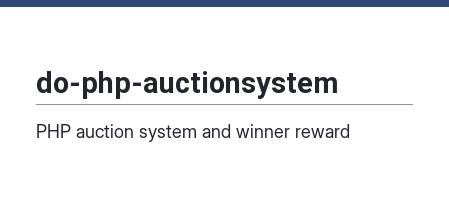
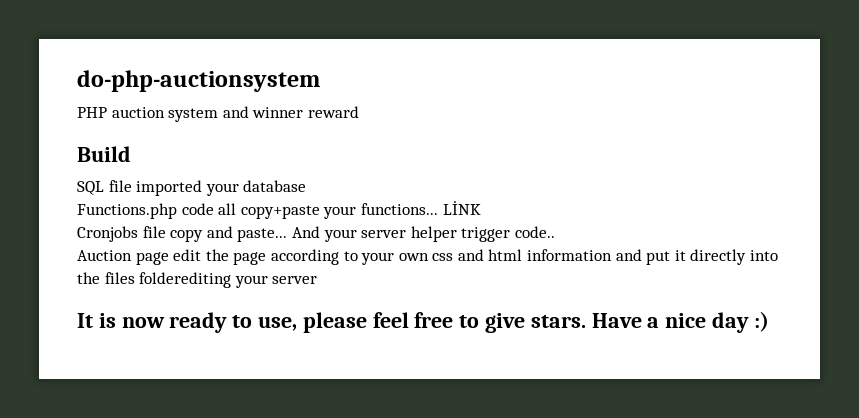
+ Build
+ SQL file imported your database
+ Functions.php code all copy+paste your functions... LİNK
+ Cronjobs file copy and paste... And your server helper trigger code..
+ Auction page edit the page according to your own css and html information and put it directly into the files folderediting your server
+ It is now ready to use, please feel free to give stars. Have a nice day :)

